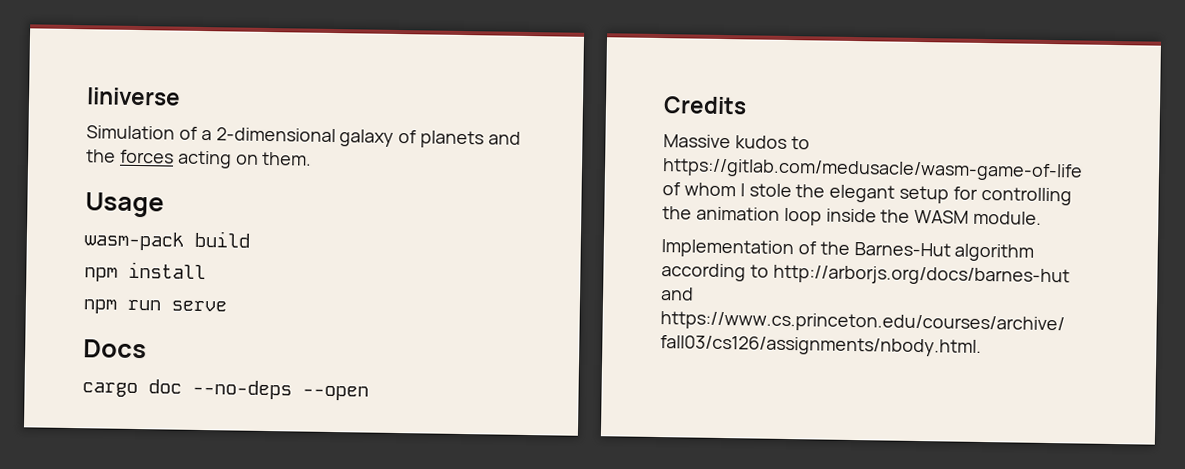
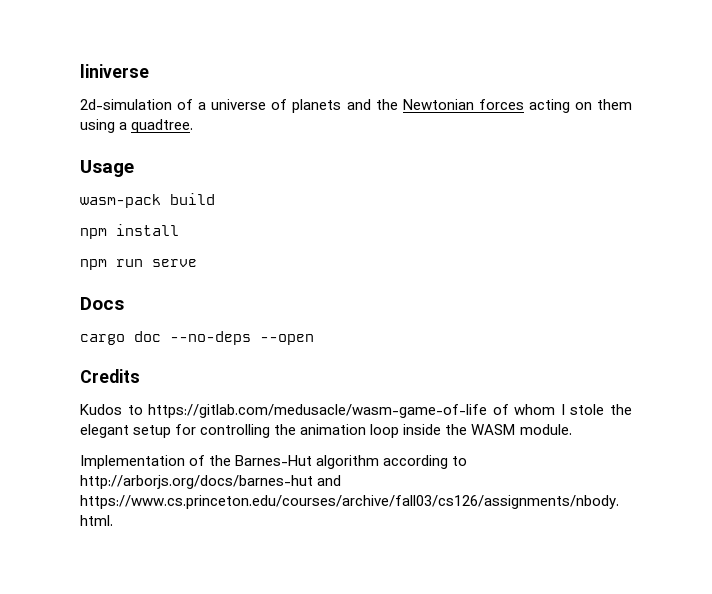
- Simulation of a 2-dimensional galaxy of planets and the forces acting on them.
+ 2d-simulation of a universe of planets and the Newtonian forces acting on them using a quadtree.
- Massive kudos to https://gitlab.com/medusacle/wasm-game-of-life of whom I stole the elegant setup for controlling the animation loop inside the WASM module.
+ Kudos to https://gitlab.com/medusacle/wasm-game-of-life of whom I stole the elegant setup for controlling the animation loop inside the WASM module.

